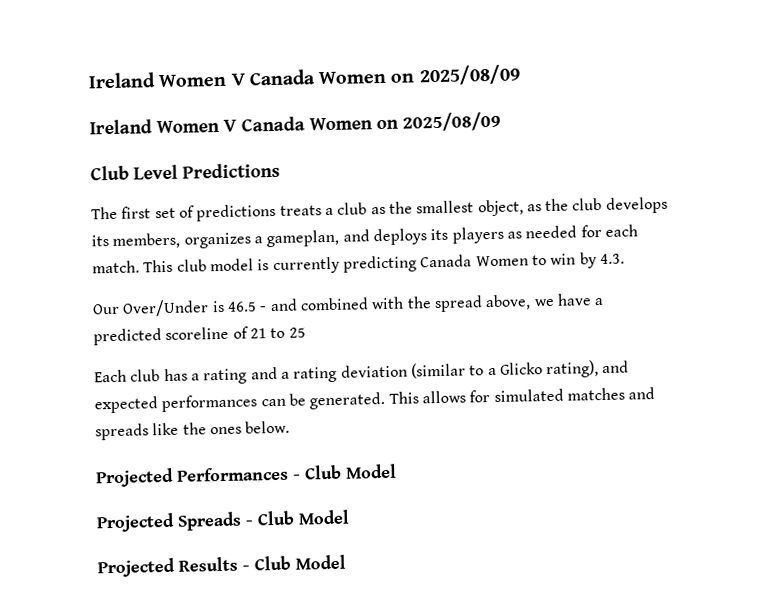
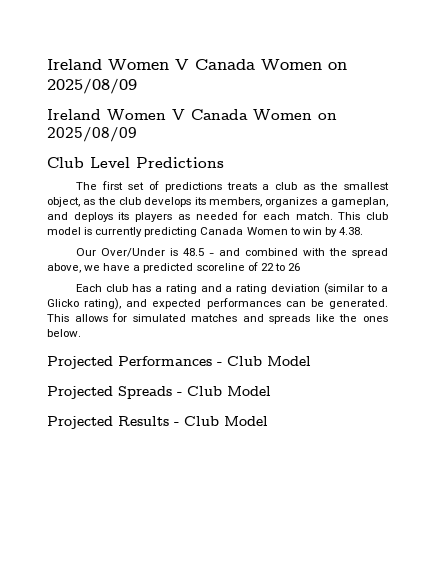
- This club model is currently predicting Canada Women to win by 4.3.
+ This club model is currently predicting Canada Women to win by 4.38.
- Our Over/Under is 46.5 - and combined with the spread above, we have a predicted scoreline of 21 to 25
+ Our Over/Under is 48.5 - and combined with the spread above, we have a predicted scoreline of 22 to 26

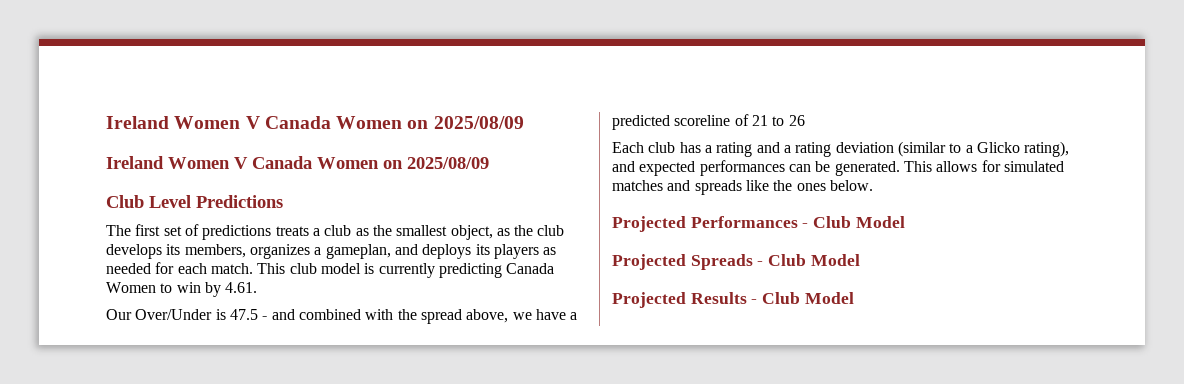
- This club model is currently predicting Canada Women to win by 4.38.
+ This club model is currently predicting Canada Women to win by 4.61.
- Our Over/Under is 48.5 - and combined with the spread above, we have a predicted scoreline of 22 to 26
+ Our Over/Under is 47.5 - and combined with the spread above, we have a predicted scoreline of 21 to 26

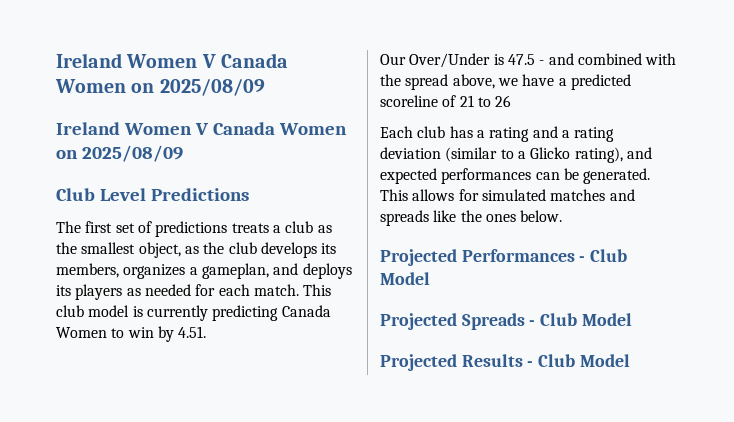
- This club model is currently predicting Canada Women to win by 4.61.
+ This club model is currently predicting Canada Women to win by 4.51.

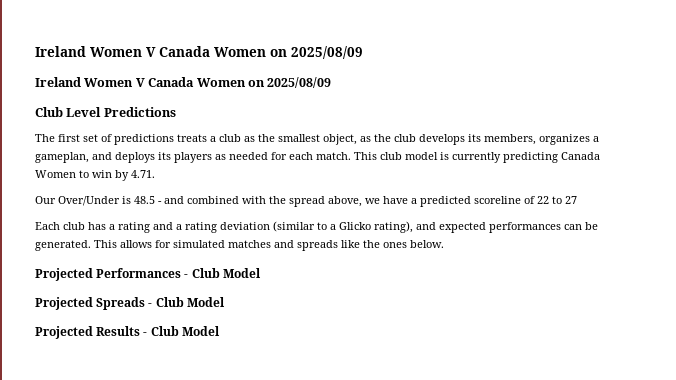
- This club model is currently predicting Canada Women to win by 4.51.
+ This club model is currently predicting Canada Women to win by 4.71.
- Our Over/Under is 47.5 - and combined with the spread above, we have a predicted scoreline of 21 to 26
+ Our Over/Under is 48.5 - and combined with the spread above, we have a predicted scoreline of 22 to 27

